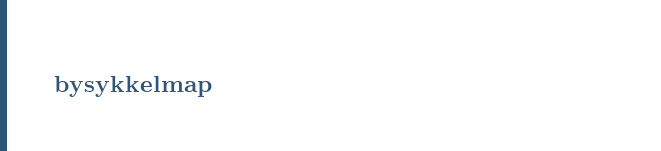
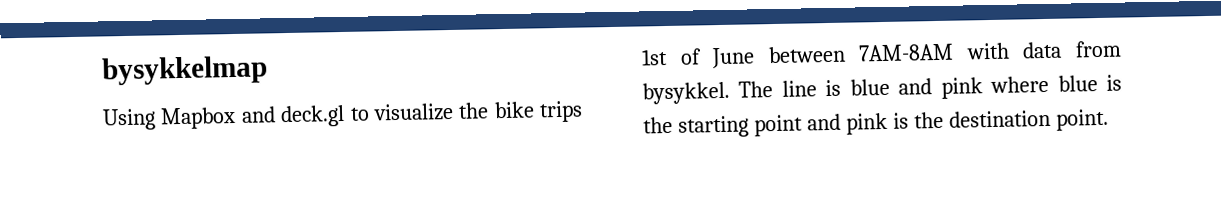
+ Using Mapbox and deck.gl to visualize the bike trips 1st of June between 7AM-8AM with data from bysykkel. The line is blue and pink where blue is the starting point and pink is the destination point.

